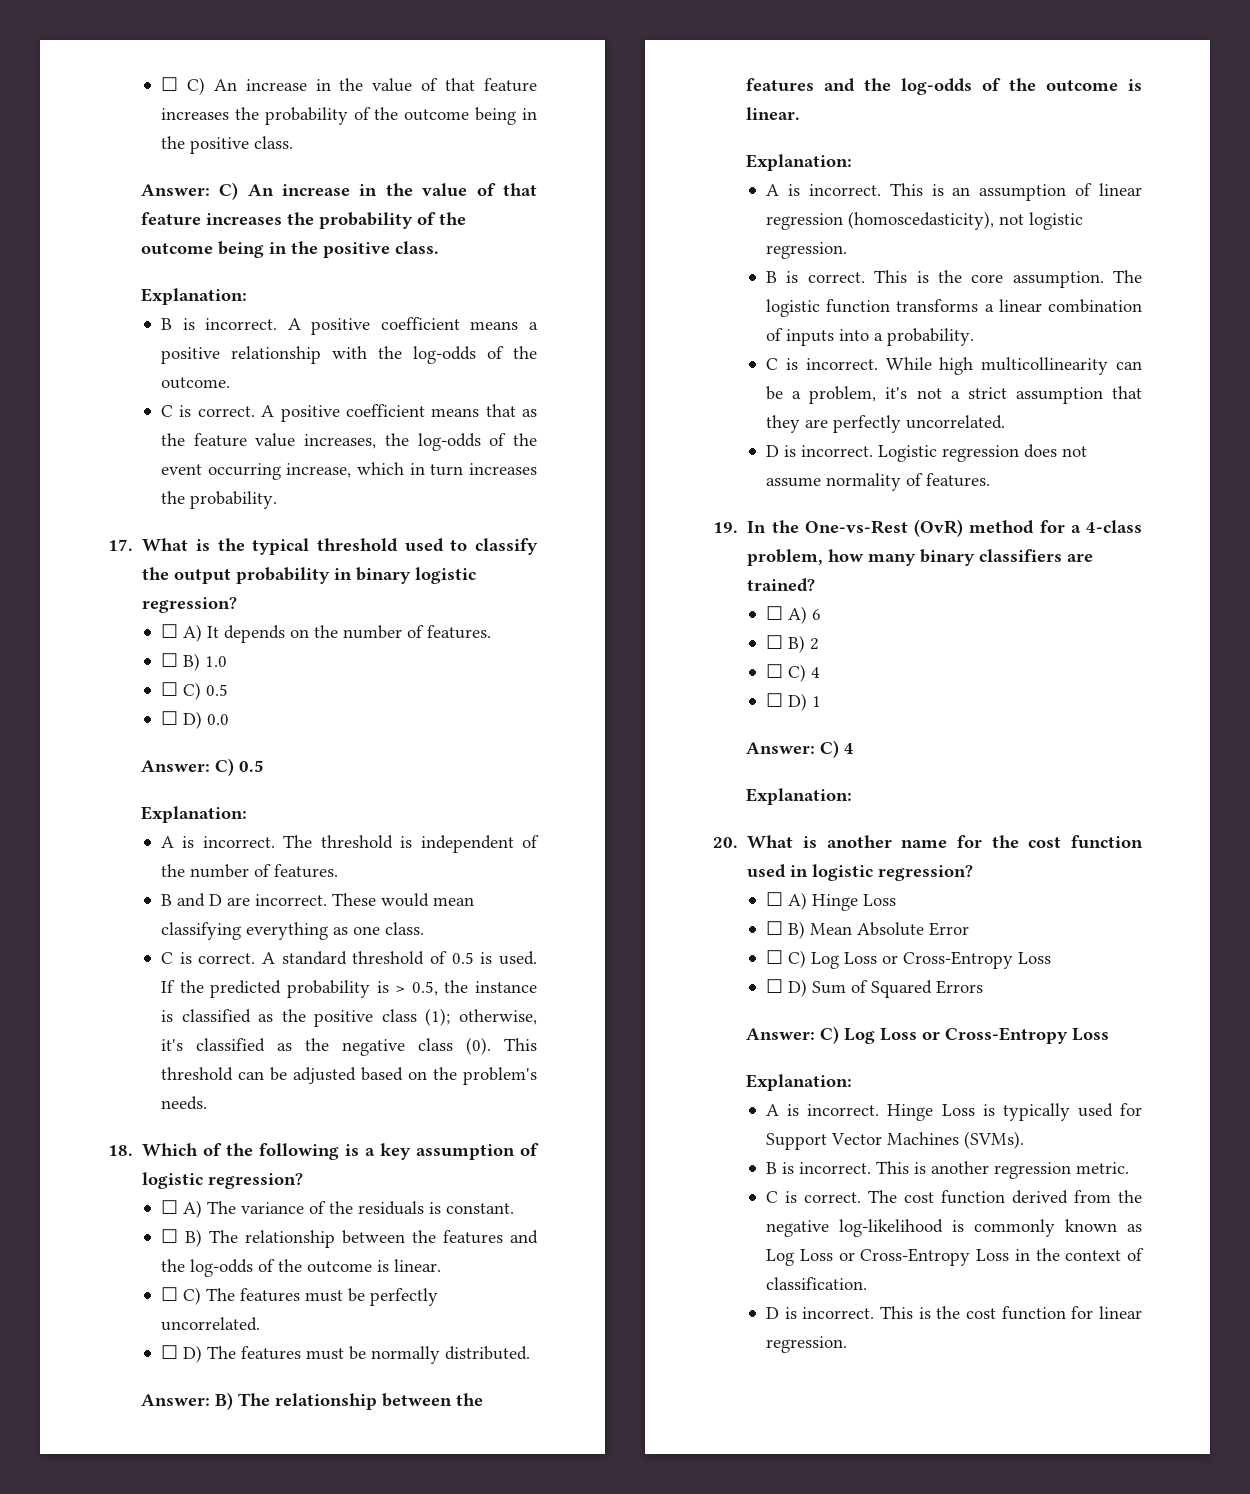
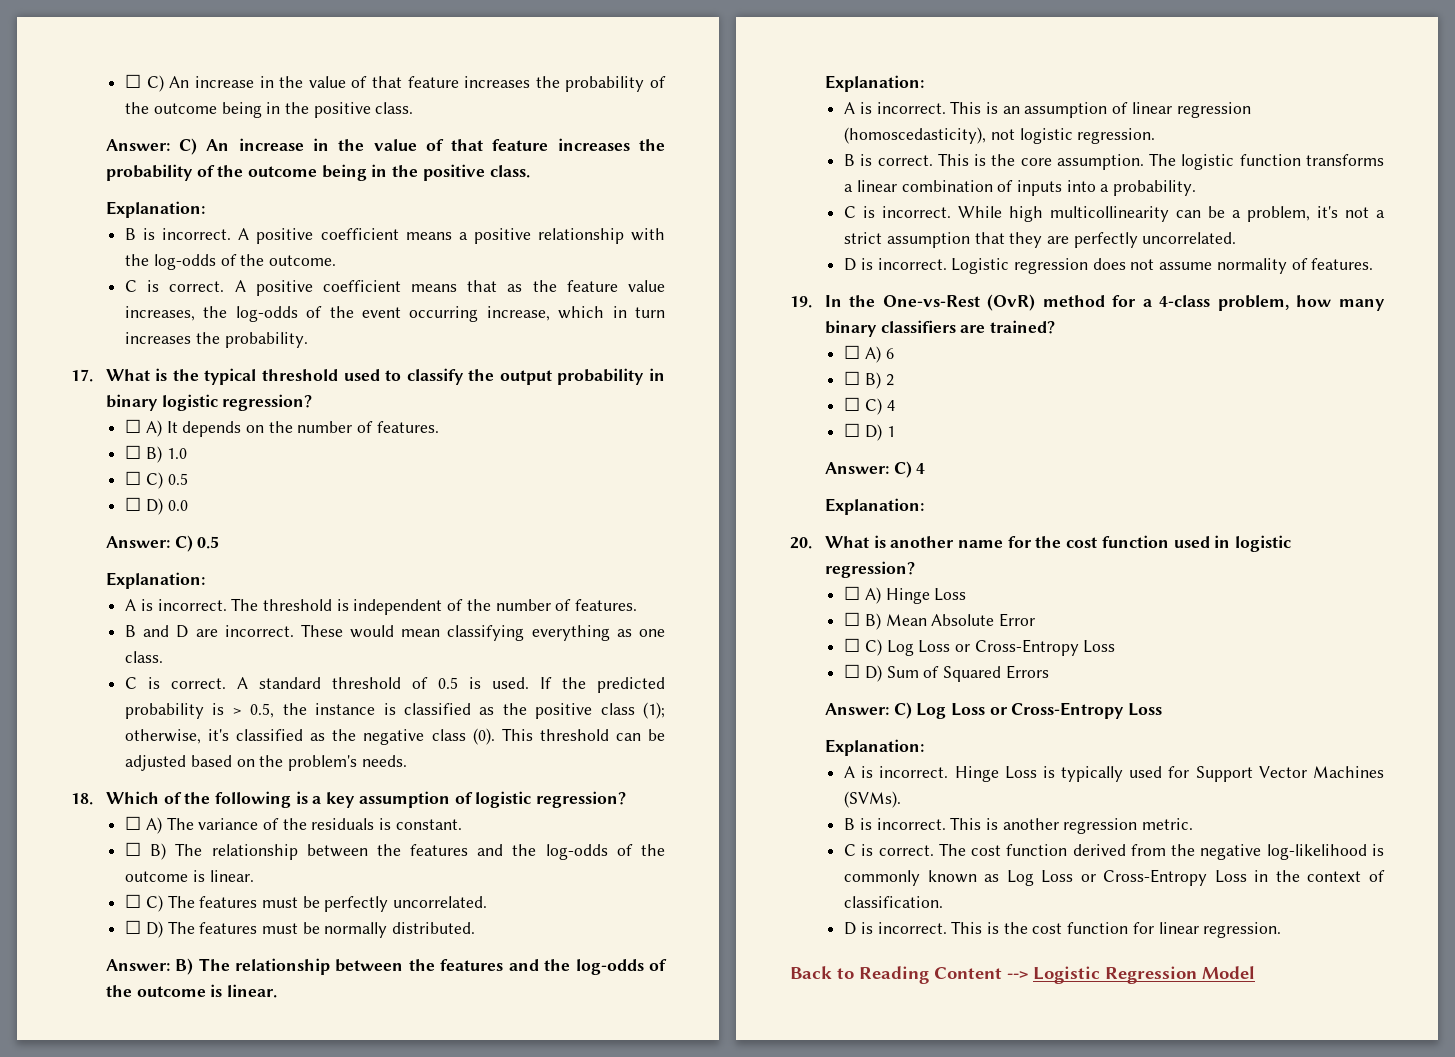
+ Back to Reading Content --> Logistic Regression Model

